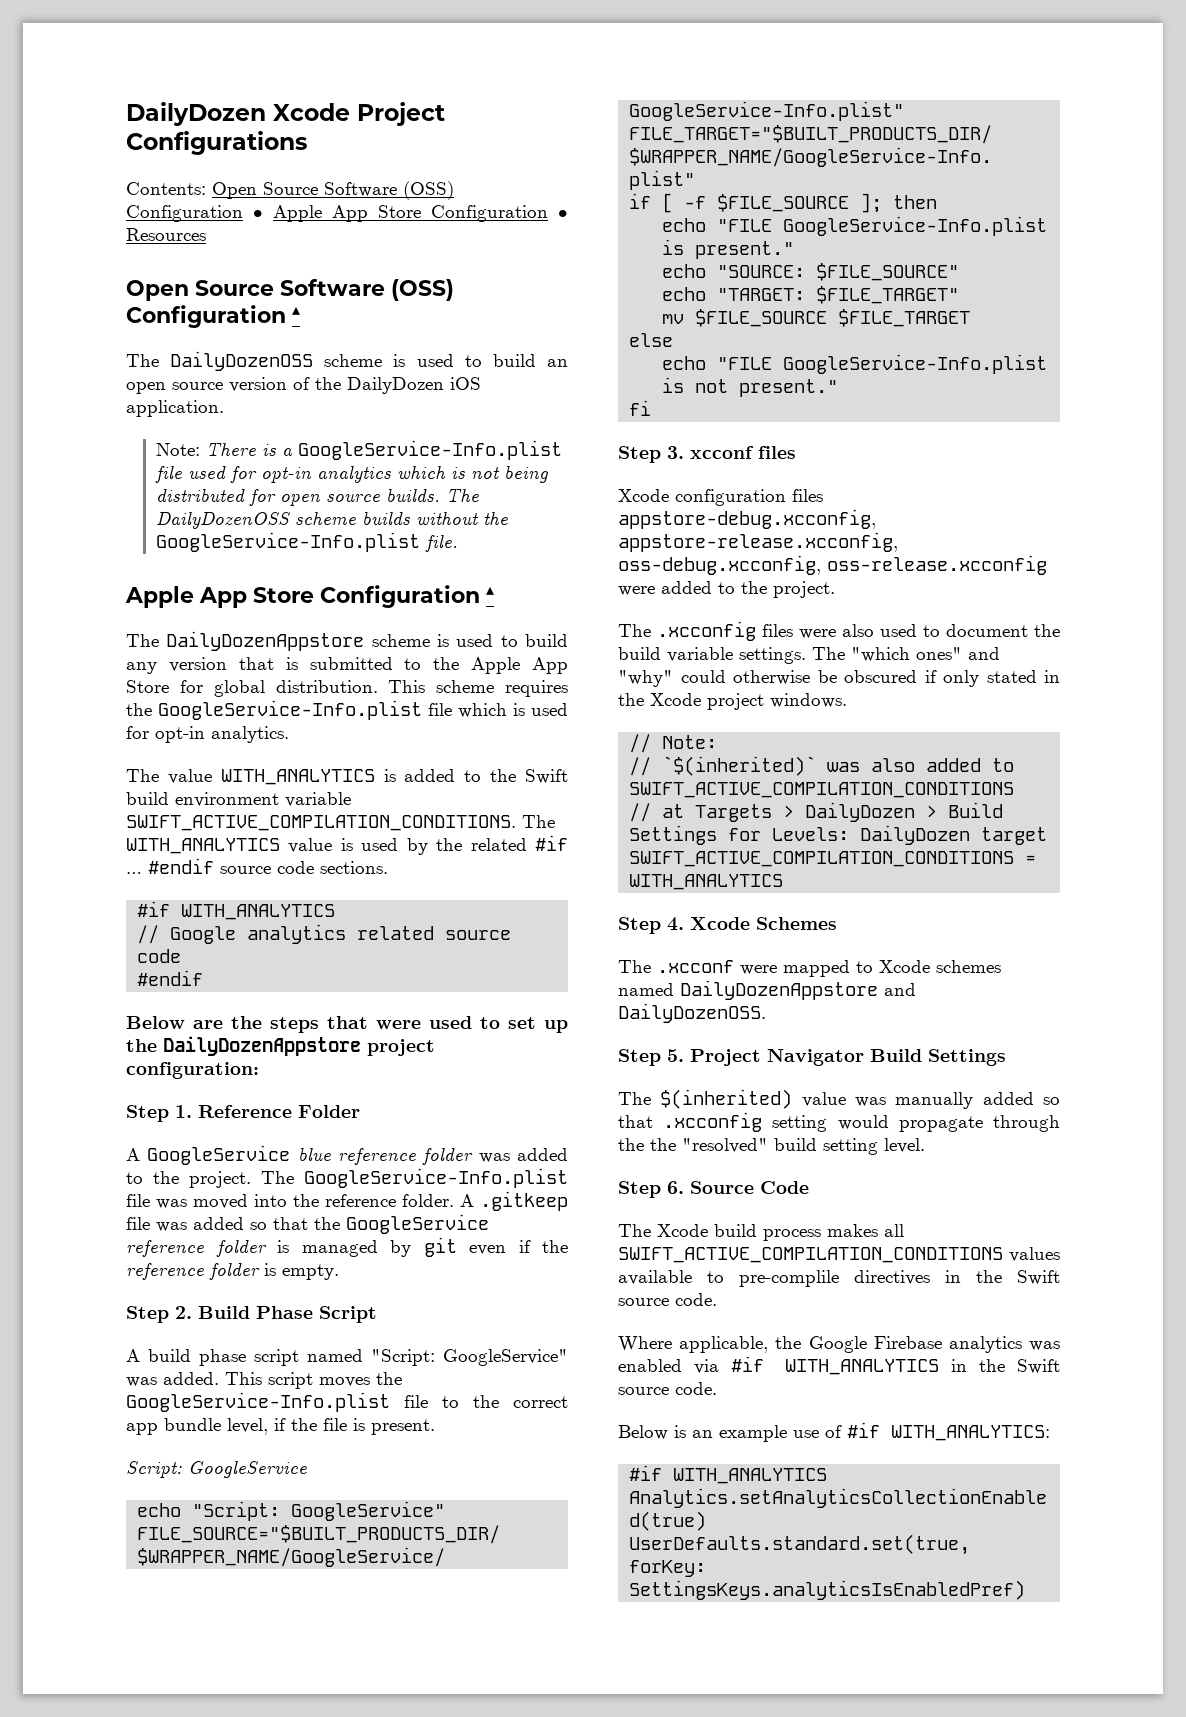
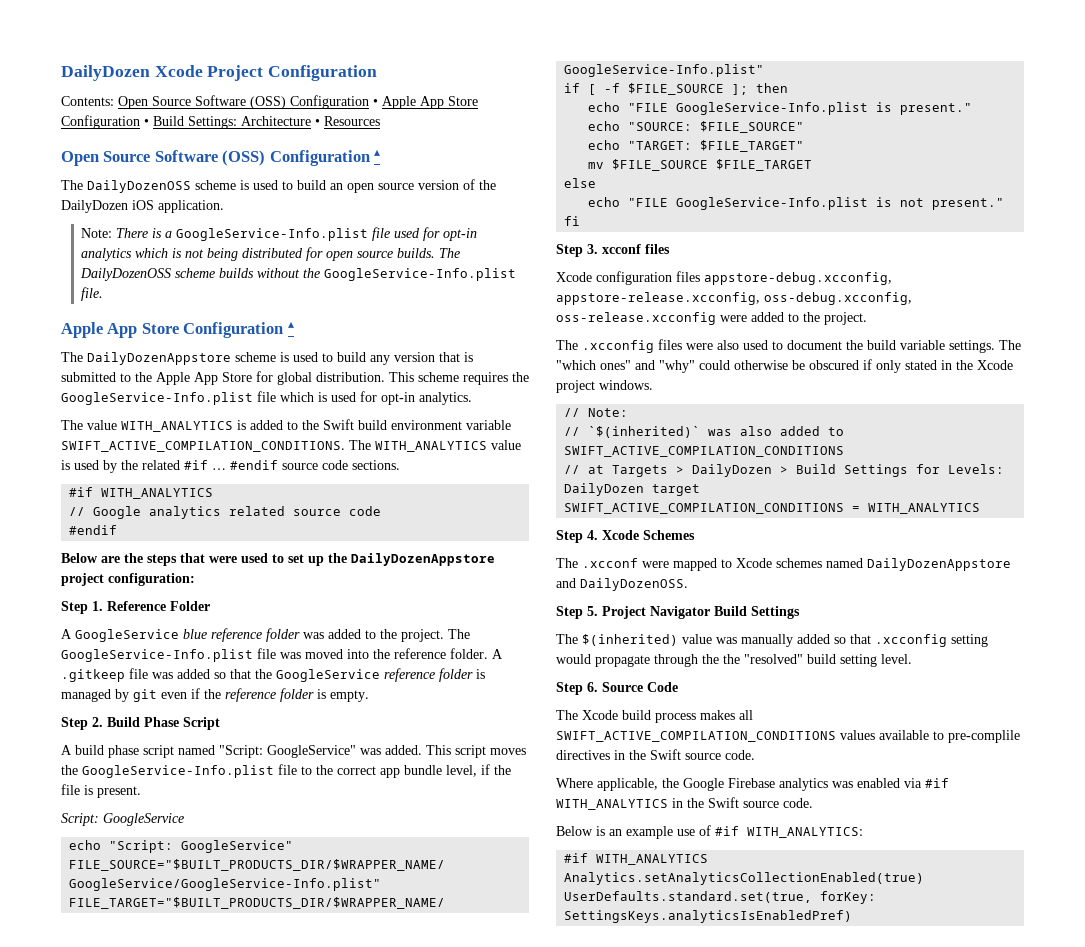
- DailyDozen Xcode Project Configurations
+ DailyDozen Xcode Project Configuration
- Contents: Open Source Software (OSS) Configuration • Apple App Store Configuration • Resources
+ Contents: Open Source Software (OSS) Configuration • Apple App Store Configuration • Build Settings: Architecture • Resources

